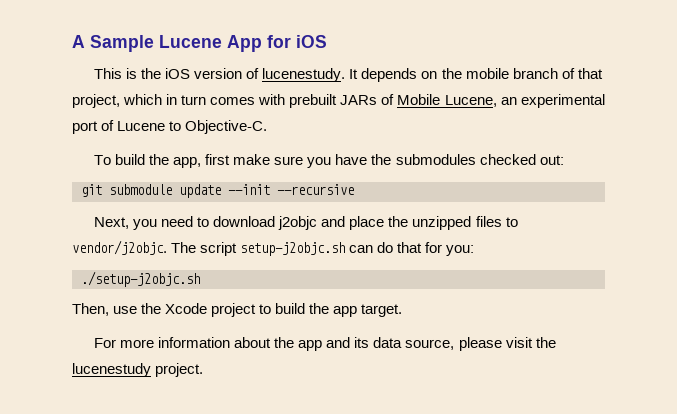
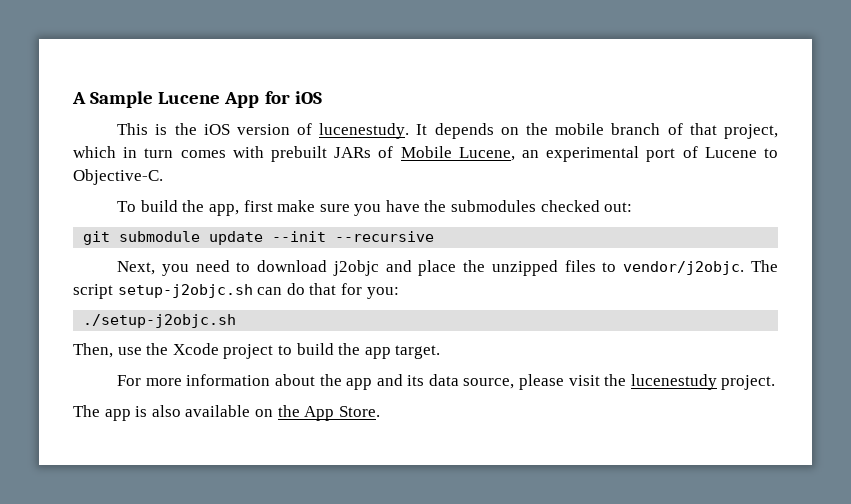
+ The app is also available on the App Store.

